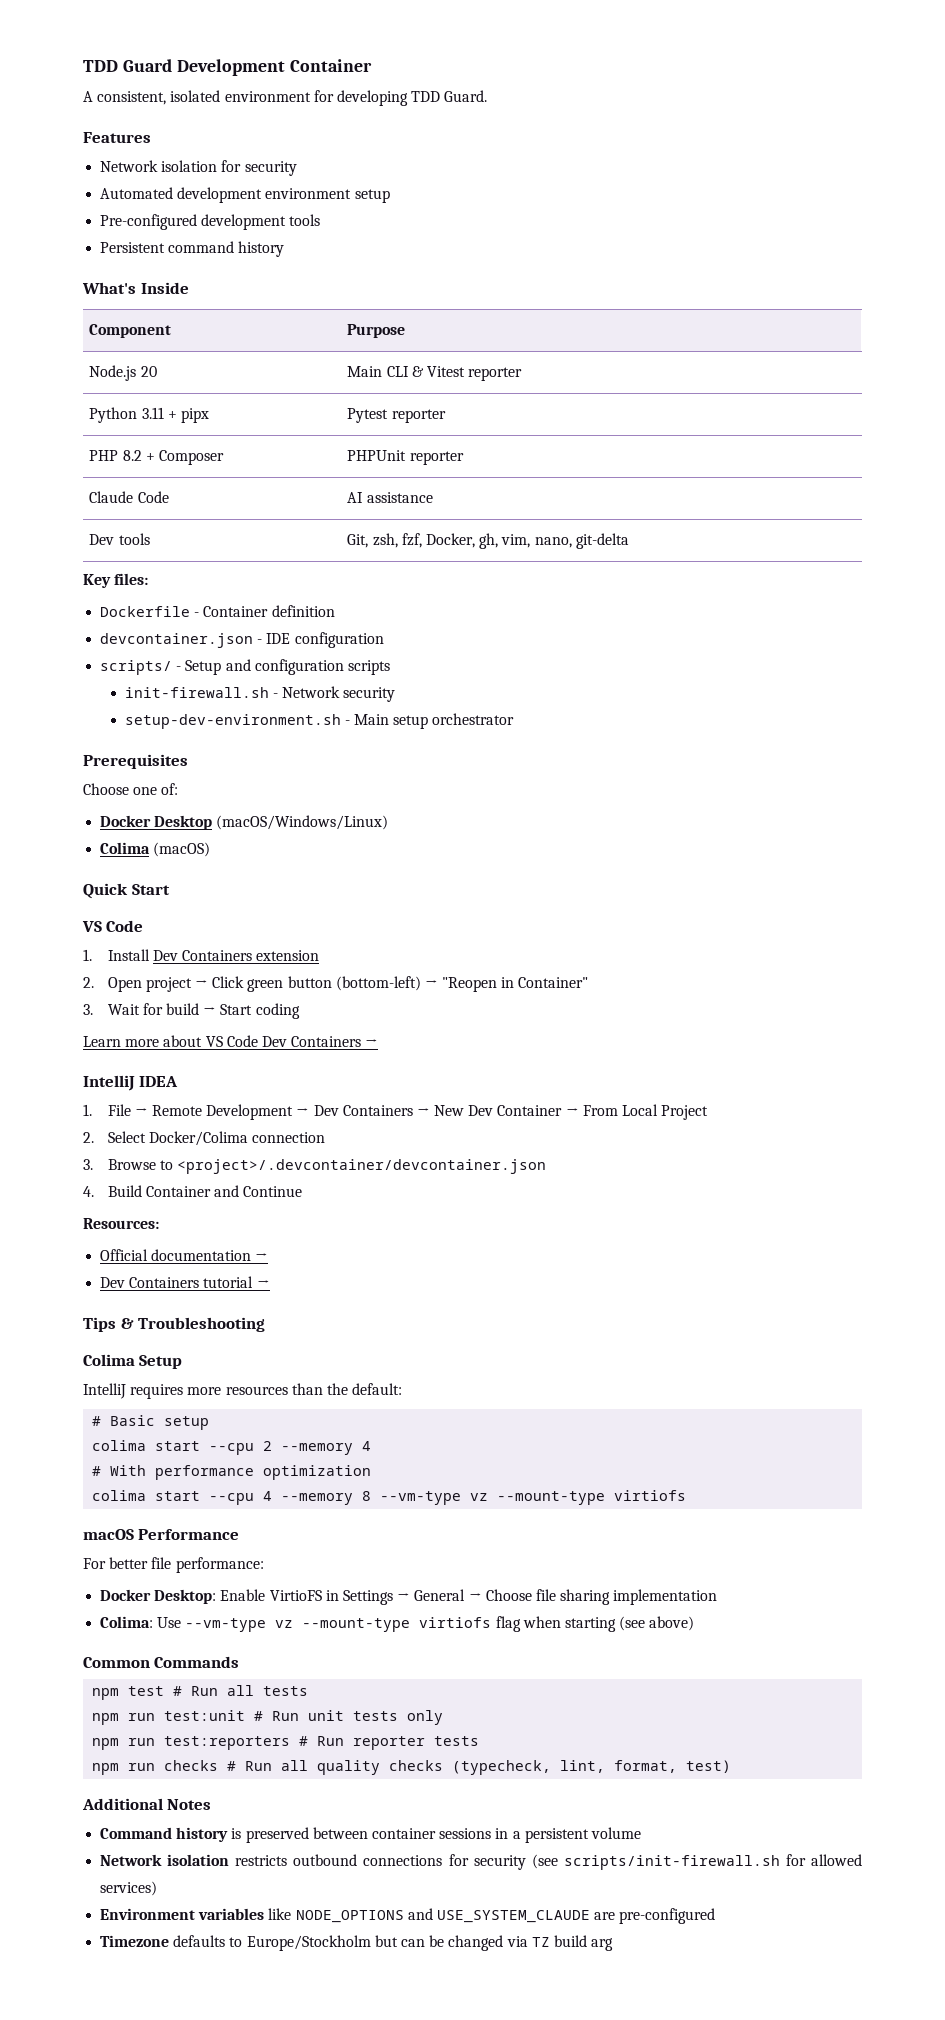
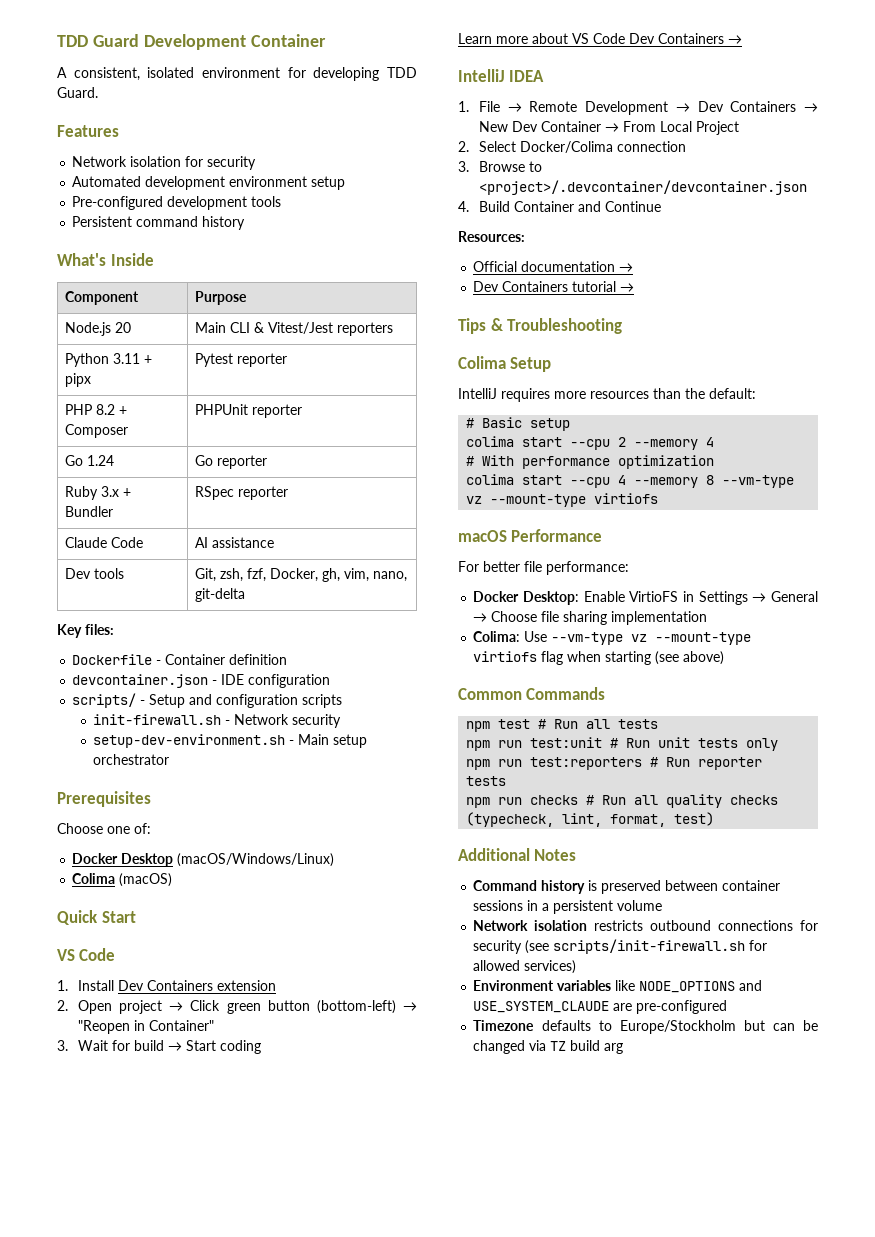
- Node.js 20 | Main CLI & Vitest reporter
+ Node.js 20 | Main CLI & Vitest/Jest reporters
+ Go 1.24 | Go reporter
+ Ruby 3.x + Bundler | RSpec reporter

